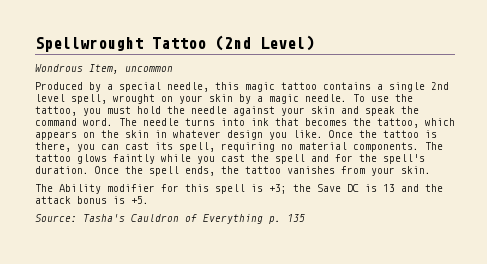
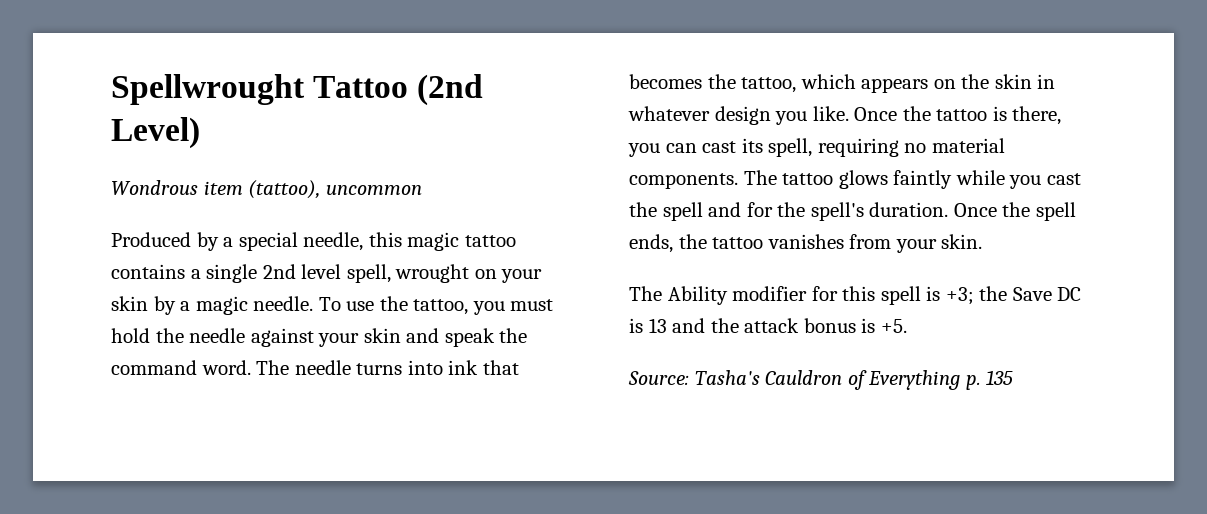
- Wondrous Item, uncommon
+ Wondrous item (tattoo), uncommon

